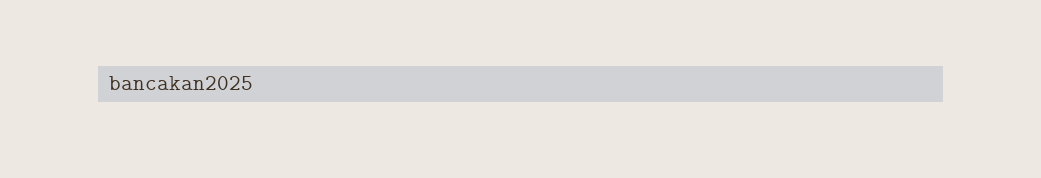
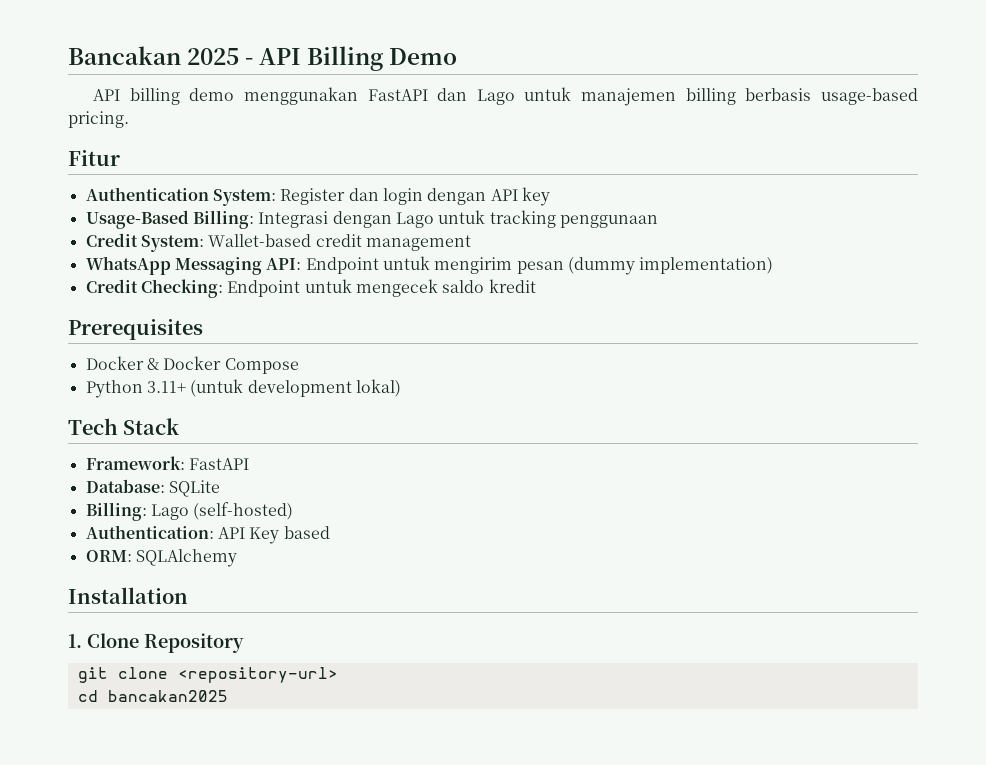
- bancakan2025
+ Bancakan 2025 - API Billing Demo
+ API billing demo menggunakan FastAPI dan Lago untuk manajemen billing berbasis usage-based pricing.
+ Fitur
+ Authentication System: Register dan login dengan API key
+ Usage-Based Billing: Integrasi dengan Lago untuk tracking penggunaan
+ Credit System: Wallet-based credit management
+ WhatsApp Messaging API: Endpoint untuk mengirim pesan (dummy implementation)
+ Credit Checking: Endpoint untuk mengecek saldo kredit
+ Prerequisites
+ Docker & Docker Compose
+ Python 3.11+ (untuk development lokal)
+ Tech Stack
+ Framework: FastAPI
+ Database: SQLite
+ Billing: Lago (self-hosted)
+ Authentication: API Key based
+ ORM: SQLAlchemy
+ Installation
+ 1. Clone Repository
+ git clone <repository-url>
+ cd bancakan2025

